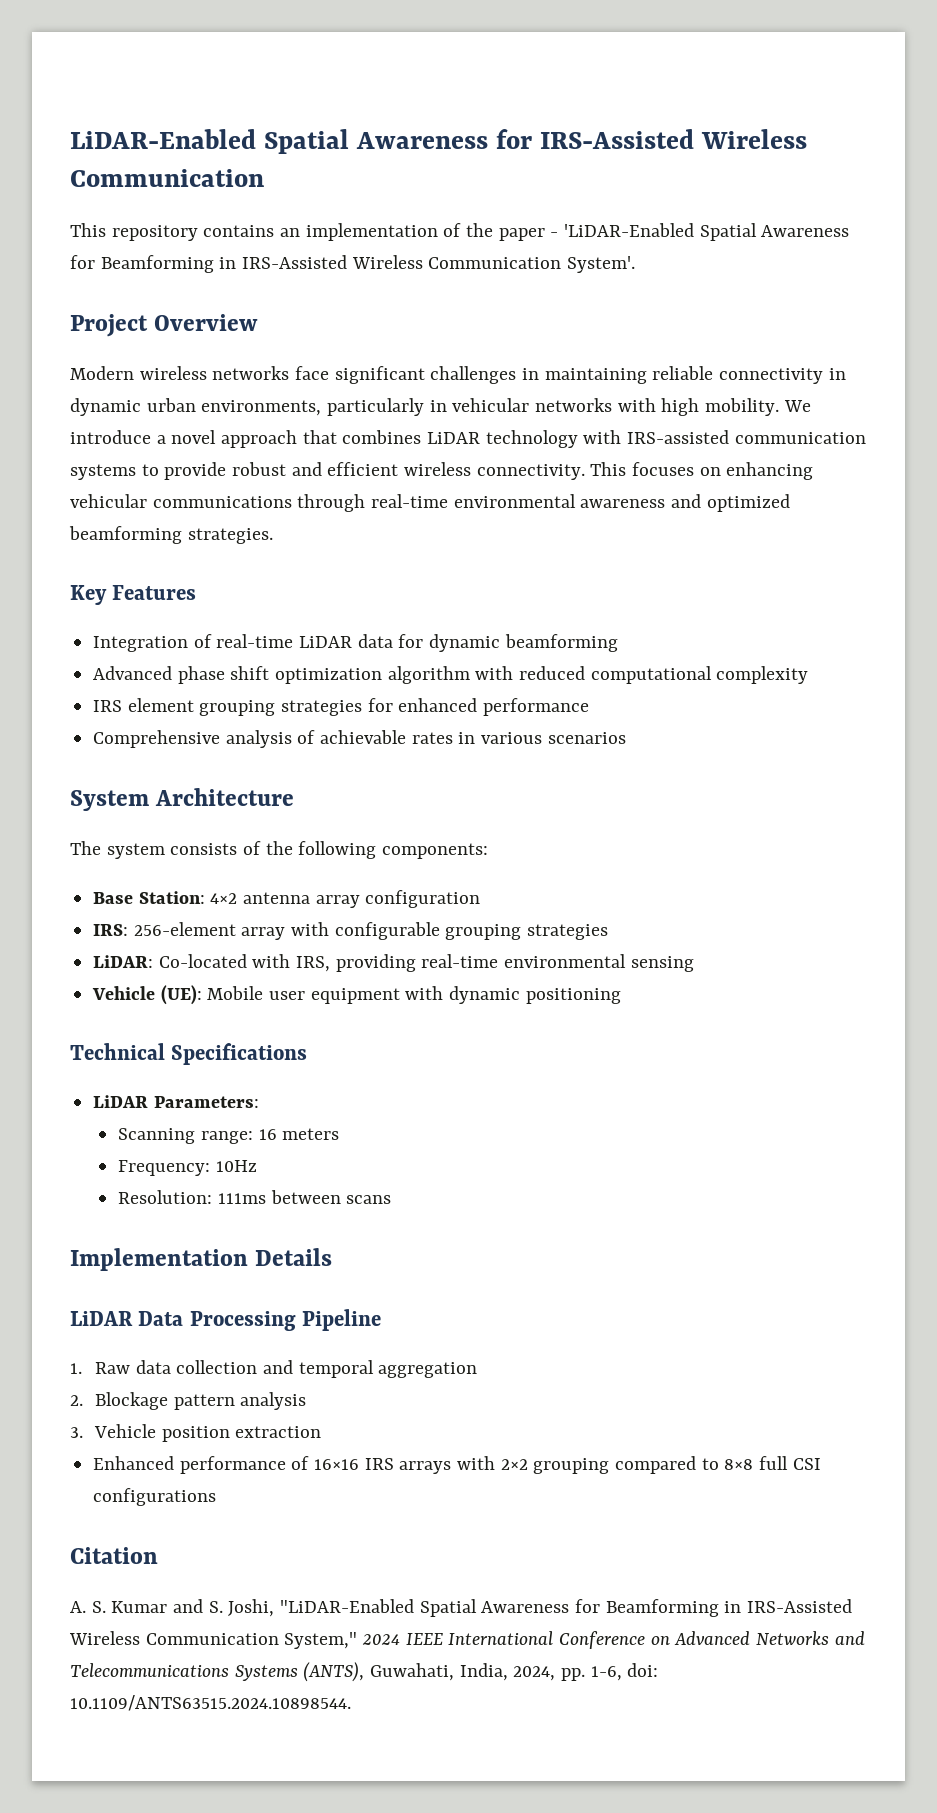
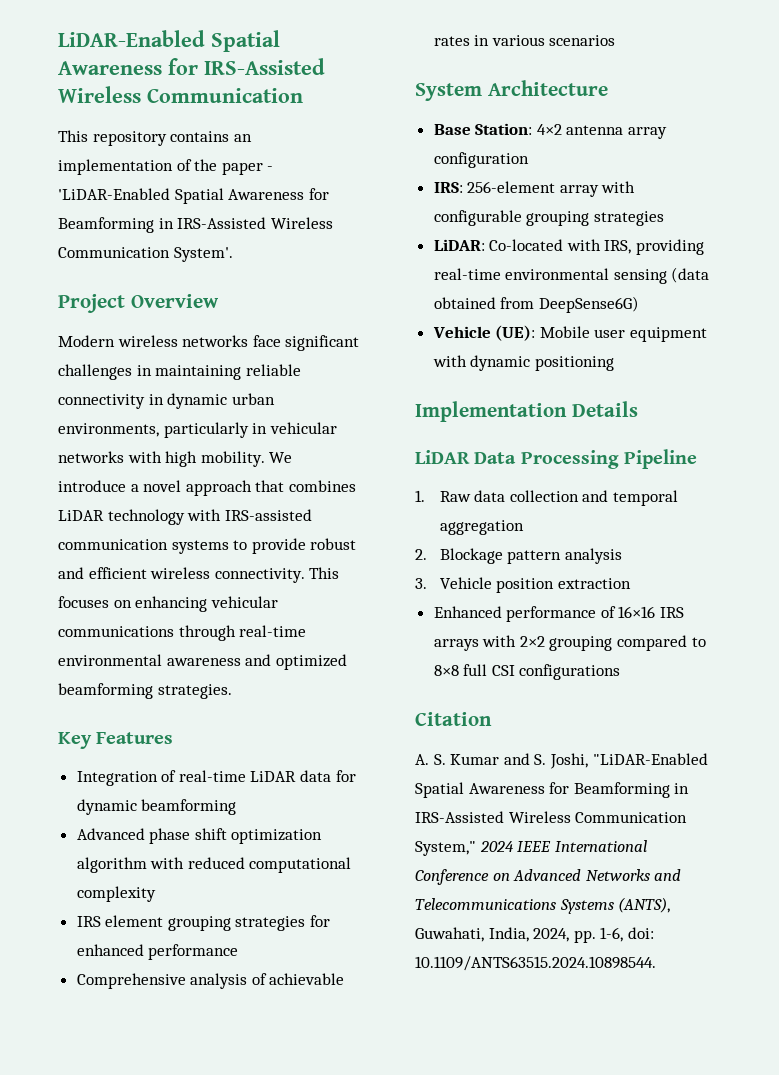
- The system consists of the following components:
- LiDAR: Co-located with IRS, providing real-time environmental sensing
+ LiDAR: Co-located with IRS, providing real-time environmental sensing (data obtained from DeepSense6G)
- Technical Specifications
- LiDAR Parameters:
- Scanning range: 16 meters
- Frequency: 10Hz
- Resolution: 111ms between scans

